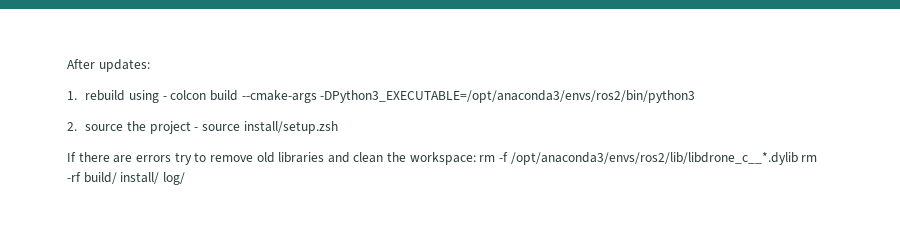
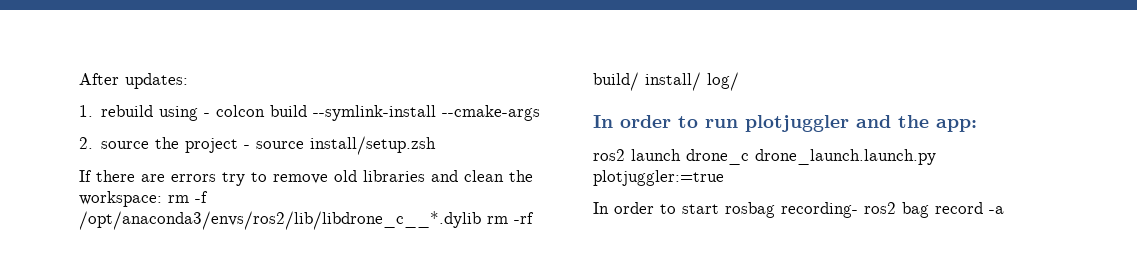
- 1. rebuild using - colcon build --cmake-args -DPython3_EXECUTABLE=/opt/anaconda3/envs/ros2/bin/python3
+ 1. rebuild using - colcon build --symlink-install --cmake-args
+ In order to run plotjuggler and the app:
+ ros2 launch drone_c drone_launch.launch.py plotjuggler:=true
+ In order to start rosbag recording- ros2 bag record -a

